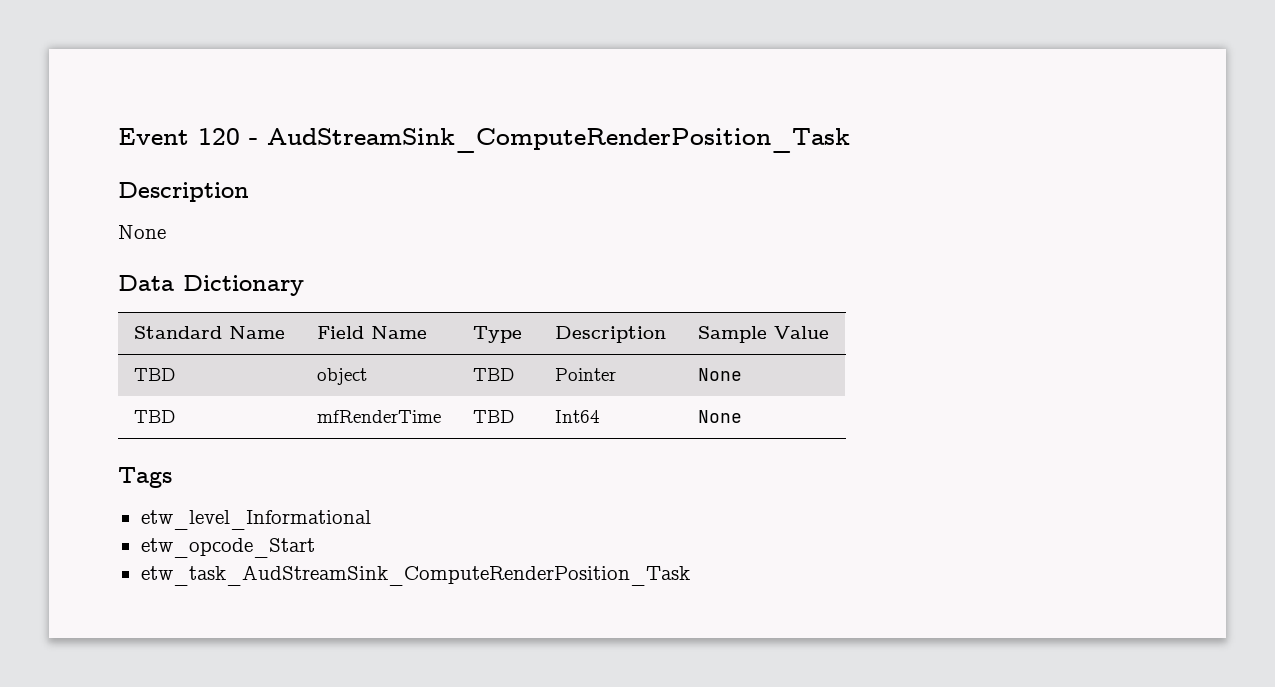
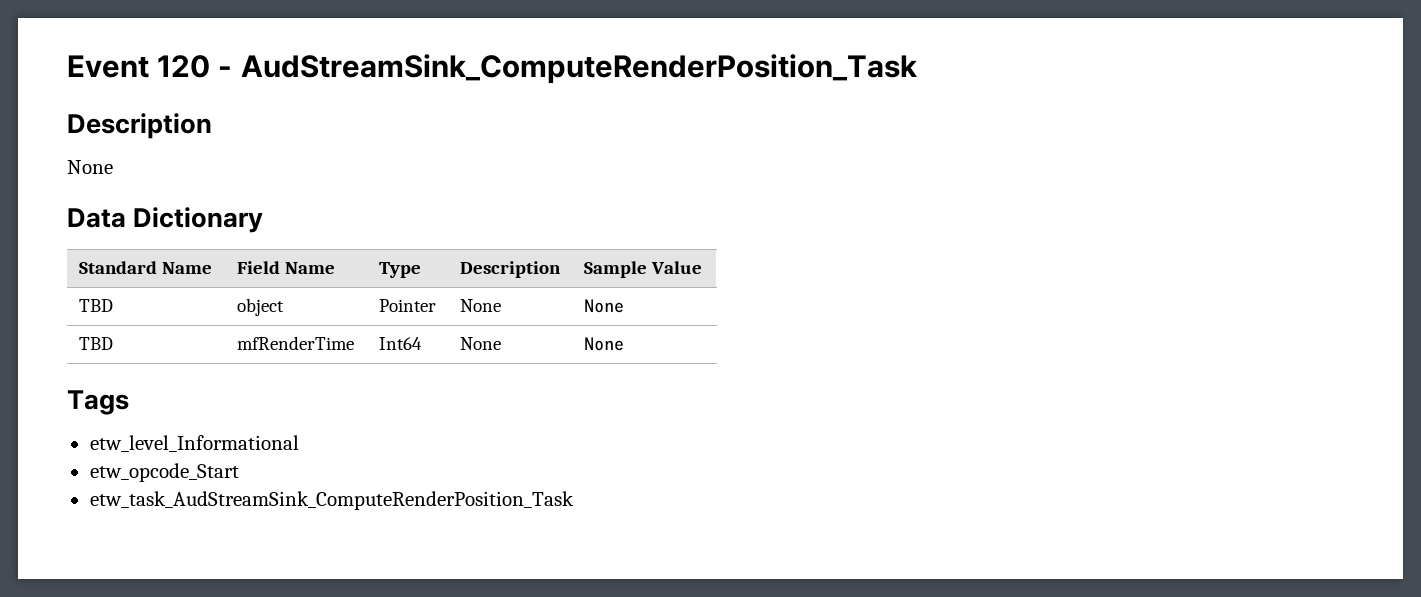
- TBD | object | TBD | Pointer | None
+ TBD | object | Pointer | None | None
- TBD | mfRenderTime | TBD | Int64 | None
+ TBD | mfRenderTime | Int64 | None | None

